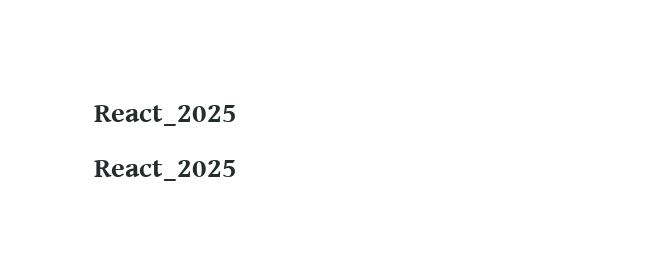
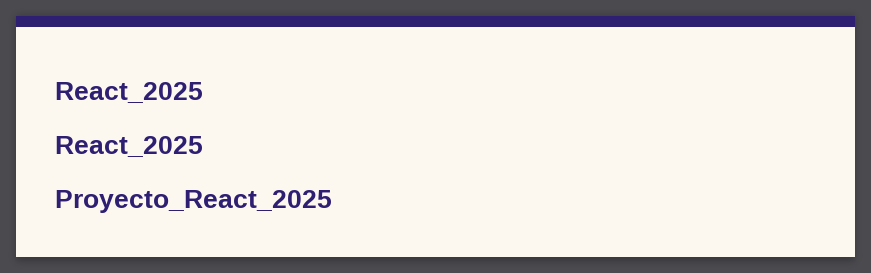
+ Proyecto_React_2025

